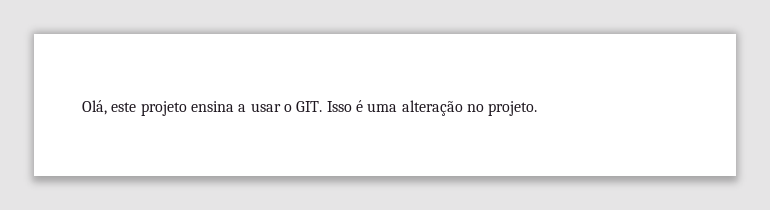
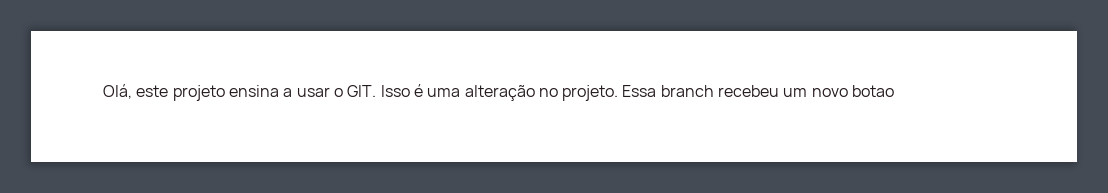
+ Essa branch recebeu um novo botao

